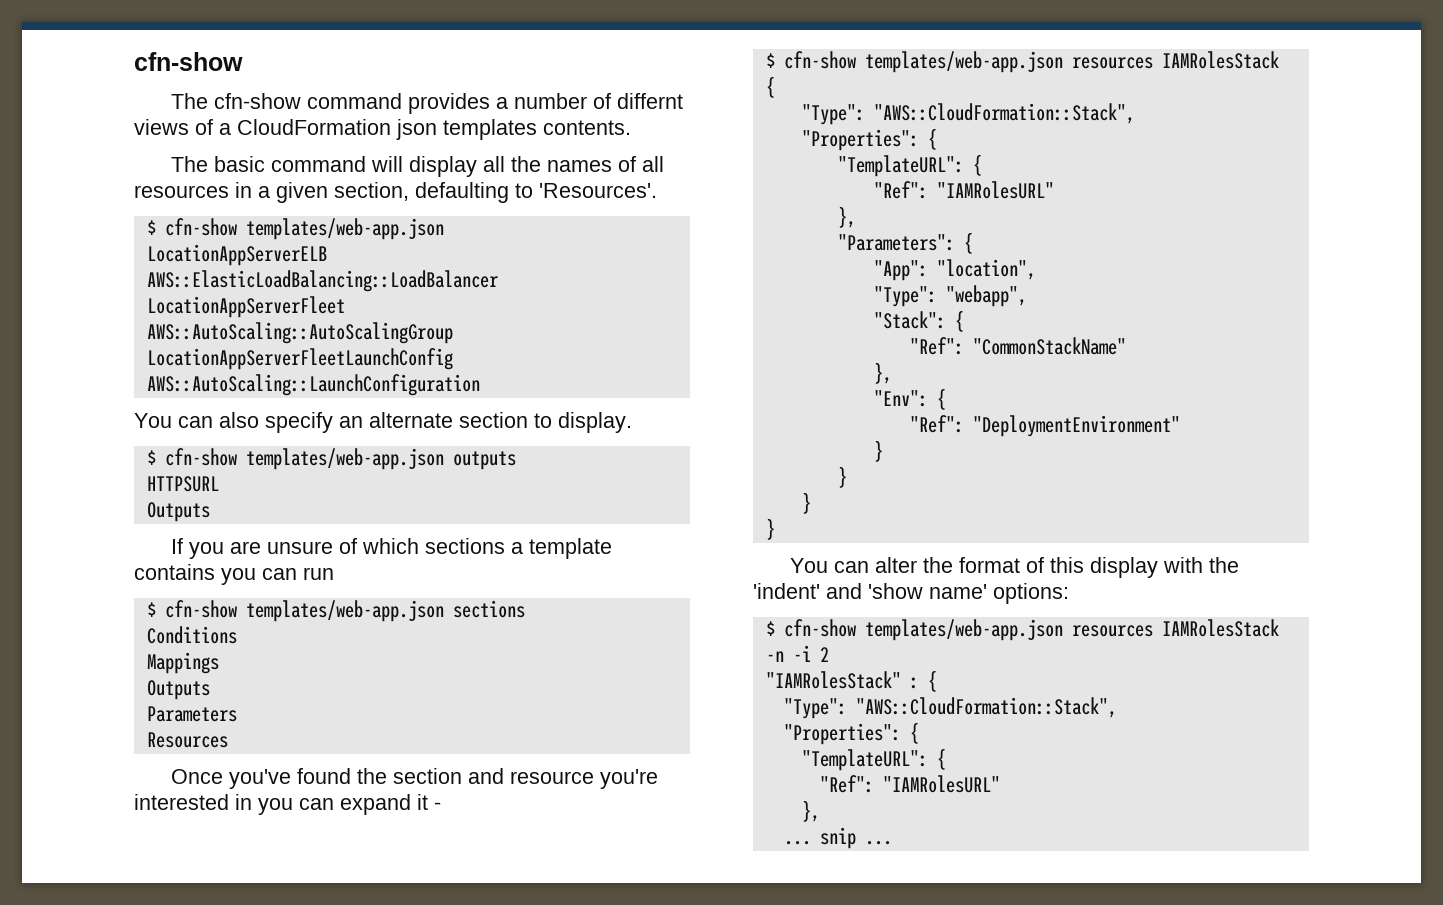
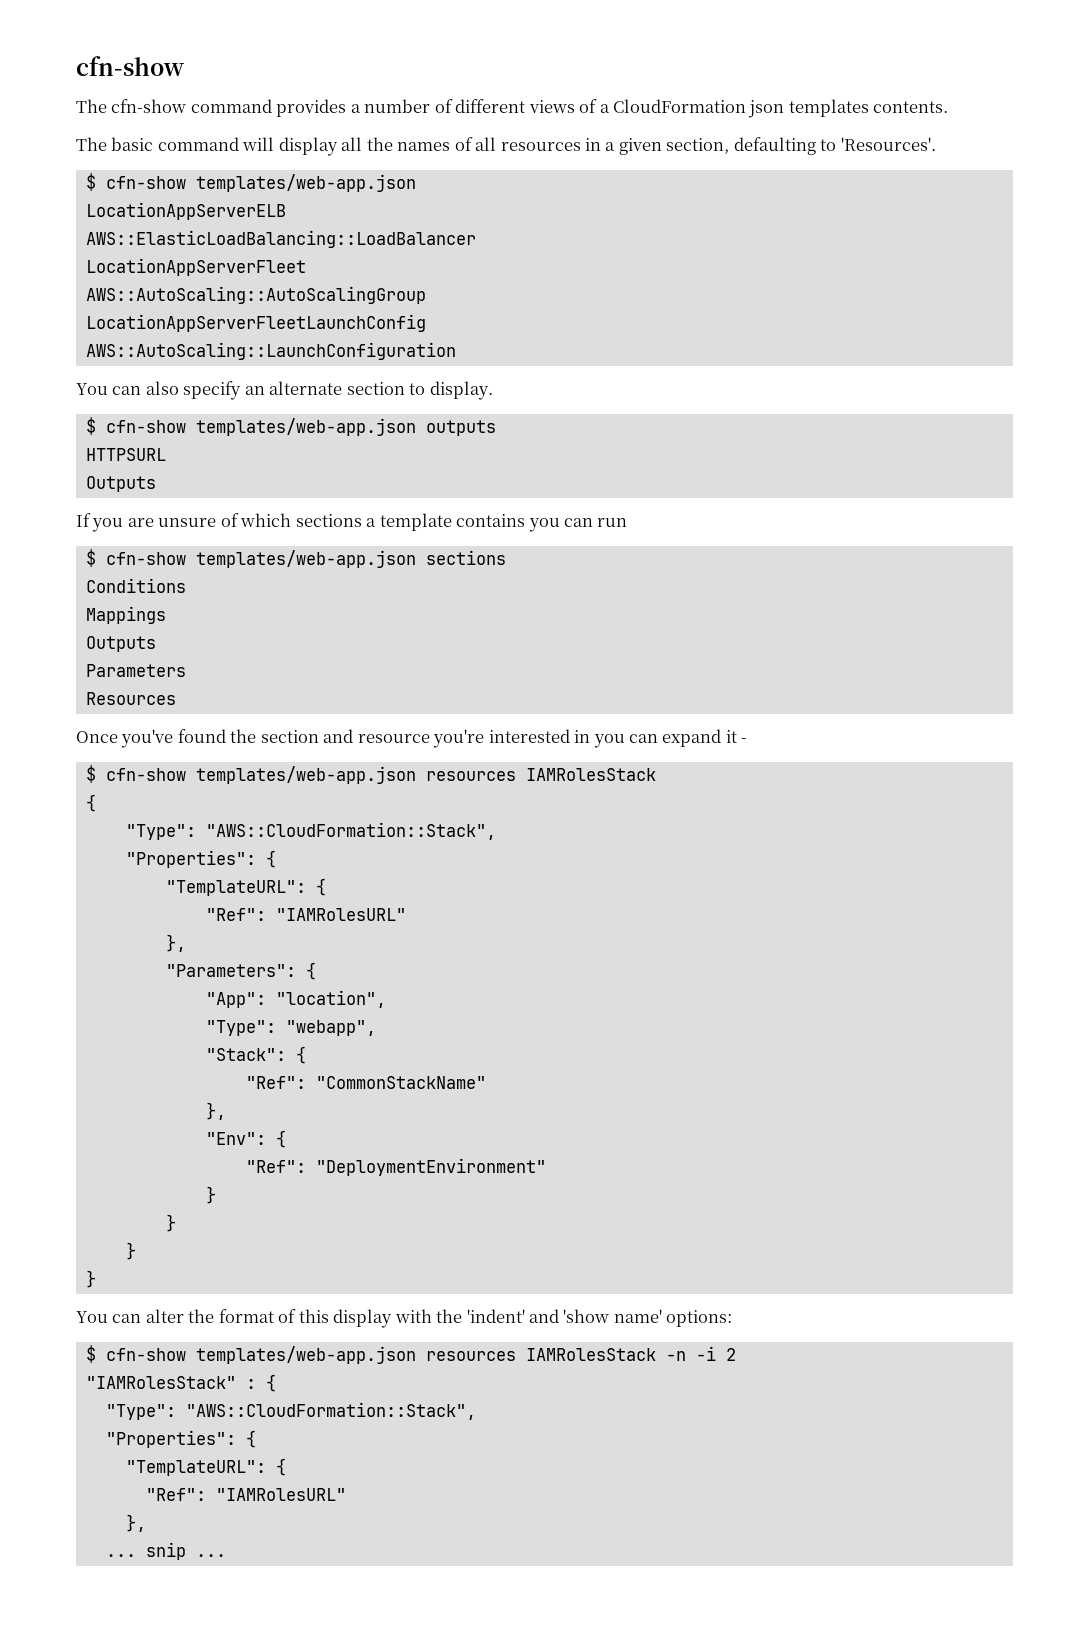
- The cfn-show command provides a number of differnt views of a CloudFormation json templates contents.
+ The cfn-show command provides a number of different views of a CloudFormation json templates contents.

